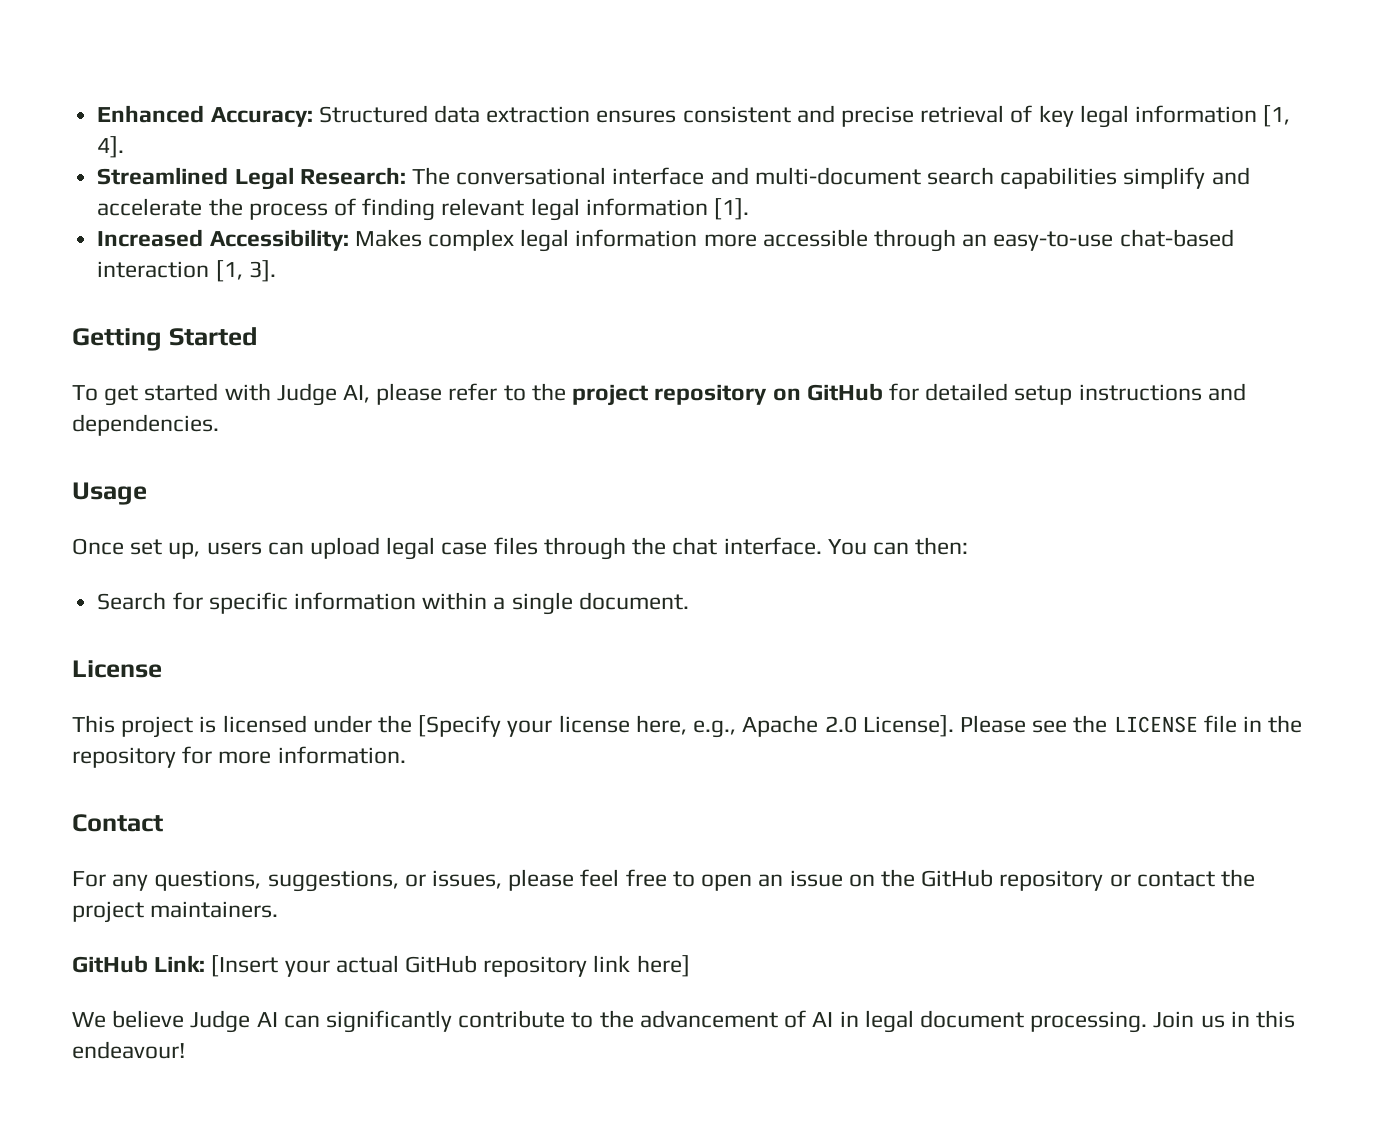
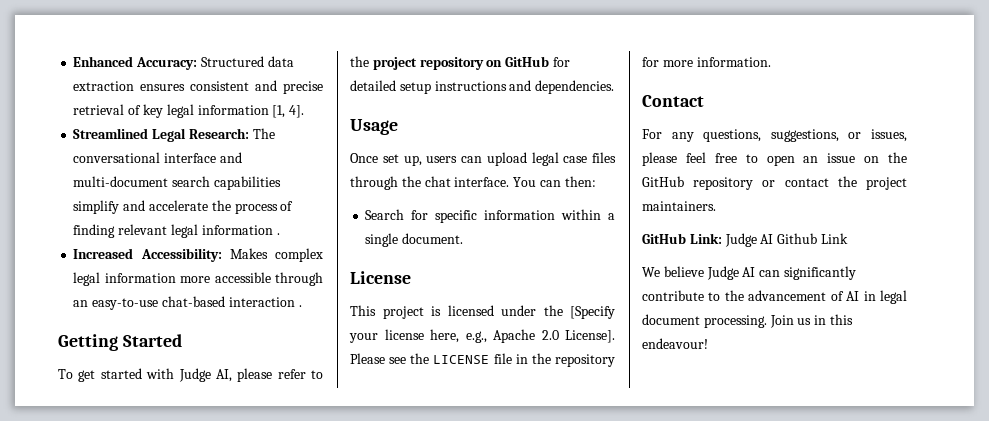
- Streamlined Legal Research: The conversational interface and multi-document search capabilities simplify and accelerate the process of finding relevant legal information [1].
+ Streamlined Legal Research: The conversational interface and multi-document search capabilities simplify and accelerate the process of finding relevant legal information .
- Increased Accessibility: Makes complex legal information more accessible through an easy-to-use chat-based interaction [1, 3].
+ Increased Accessibility: Makes complex legal information more accessible through an easy-to-use chat-based interaction .
- GitHub Link: [Insert your actual GitHub repository link here]
+ GitHub Link: Judge AI Github Link

